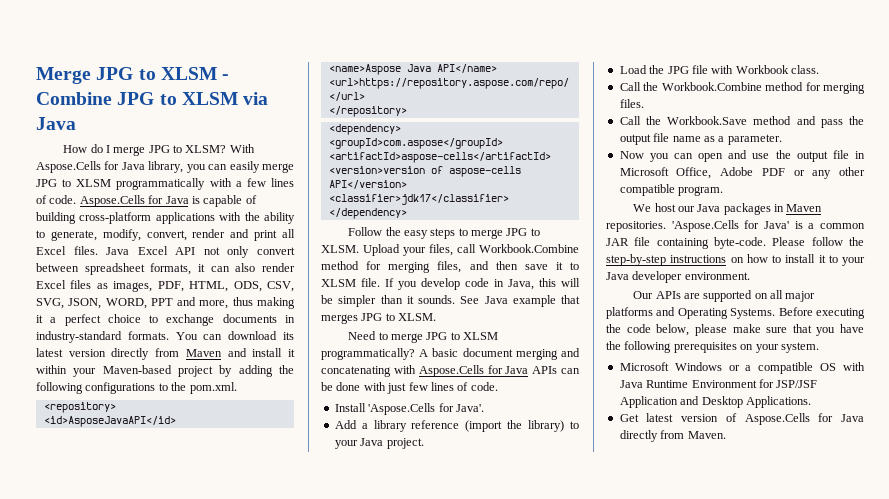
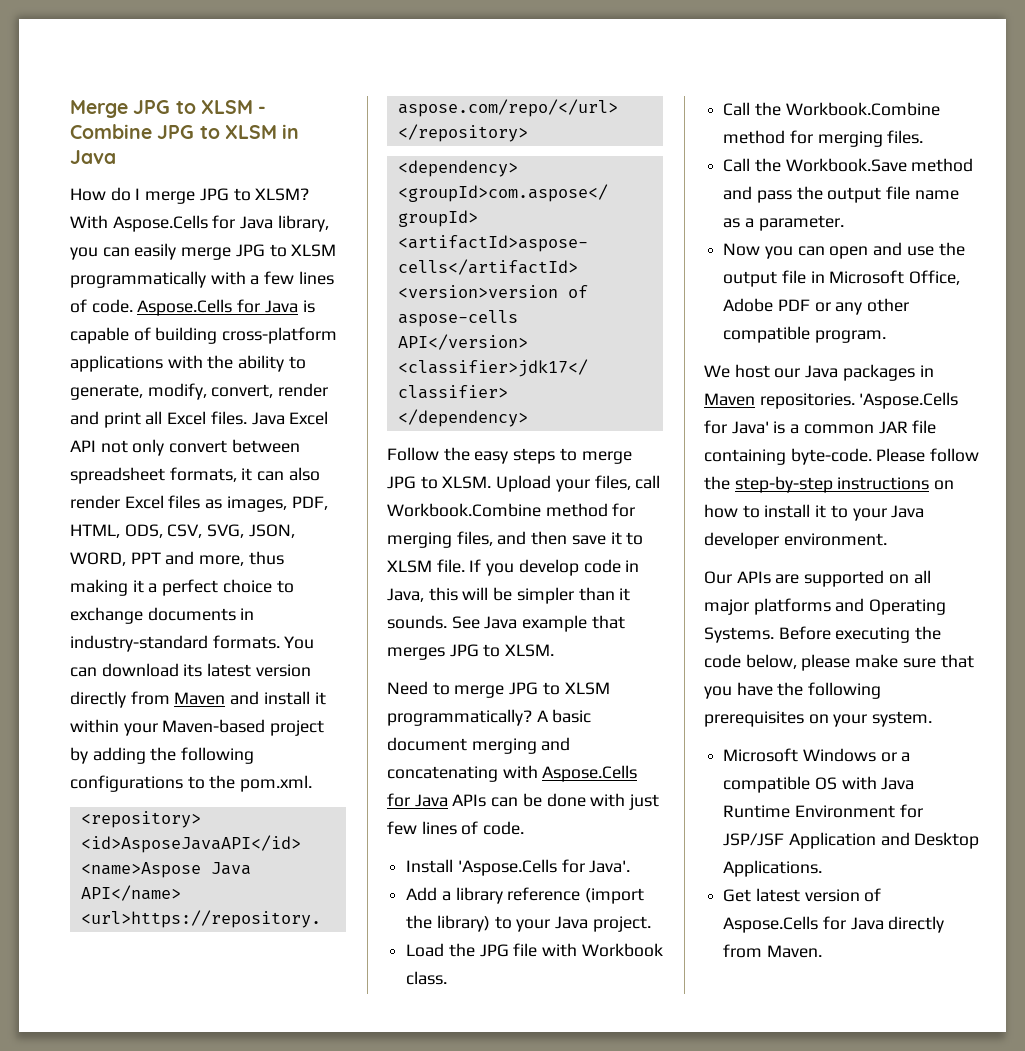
- Merge JPG to XLSM - Combine JPG to XLSM via Java
+ Merge JPG to XLSM - Combine JPG to XLSM in Java

